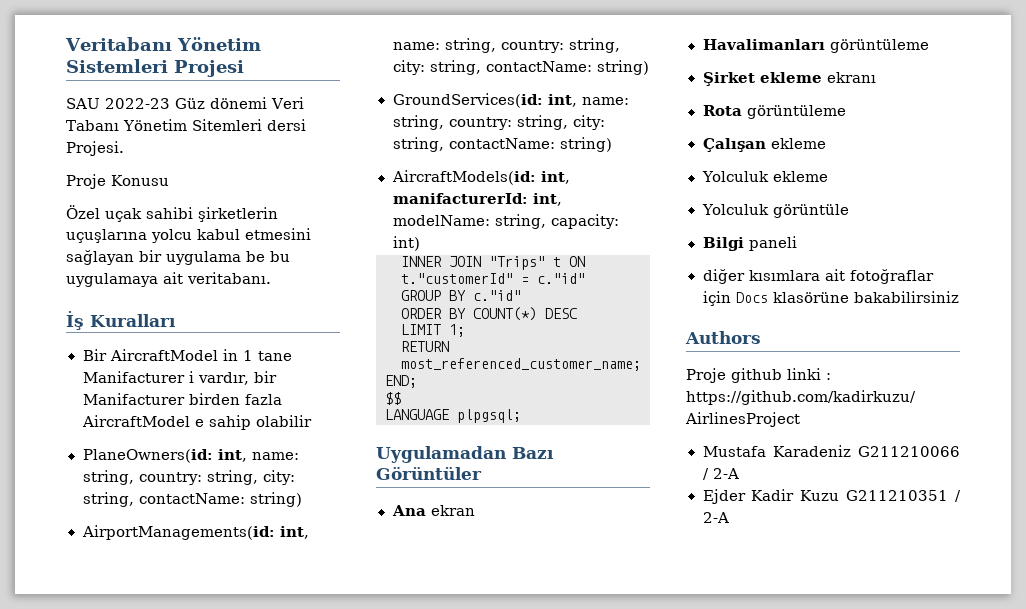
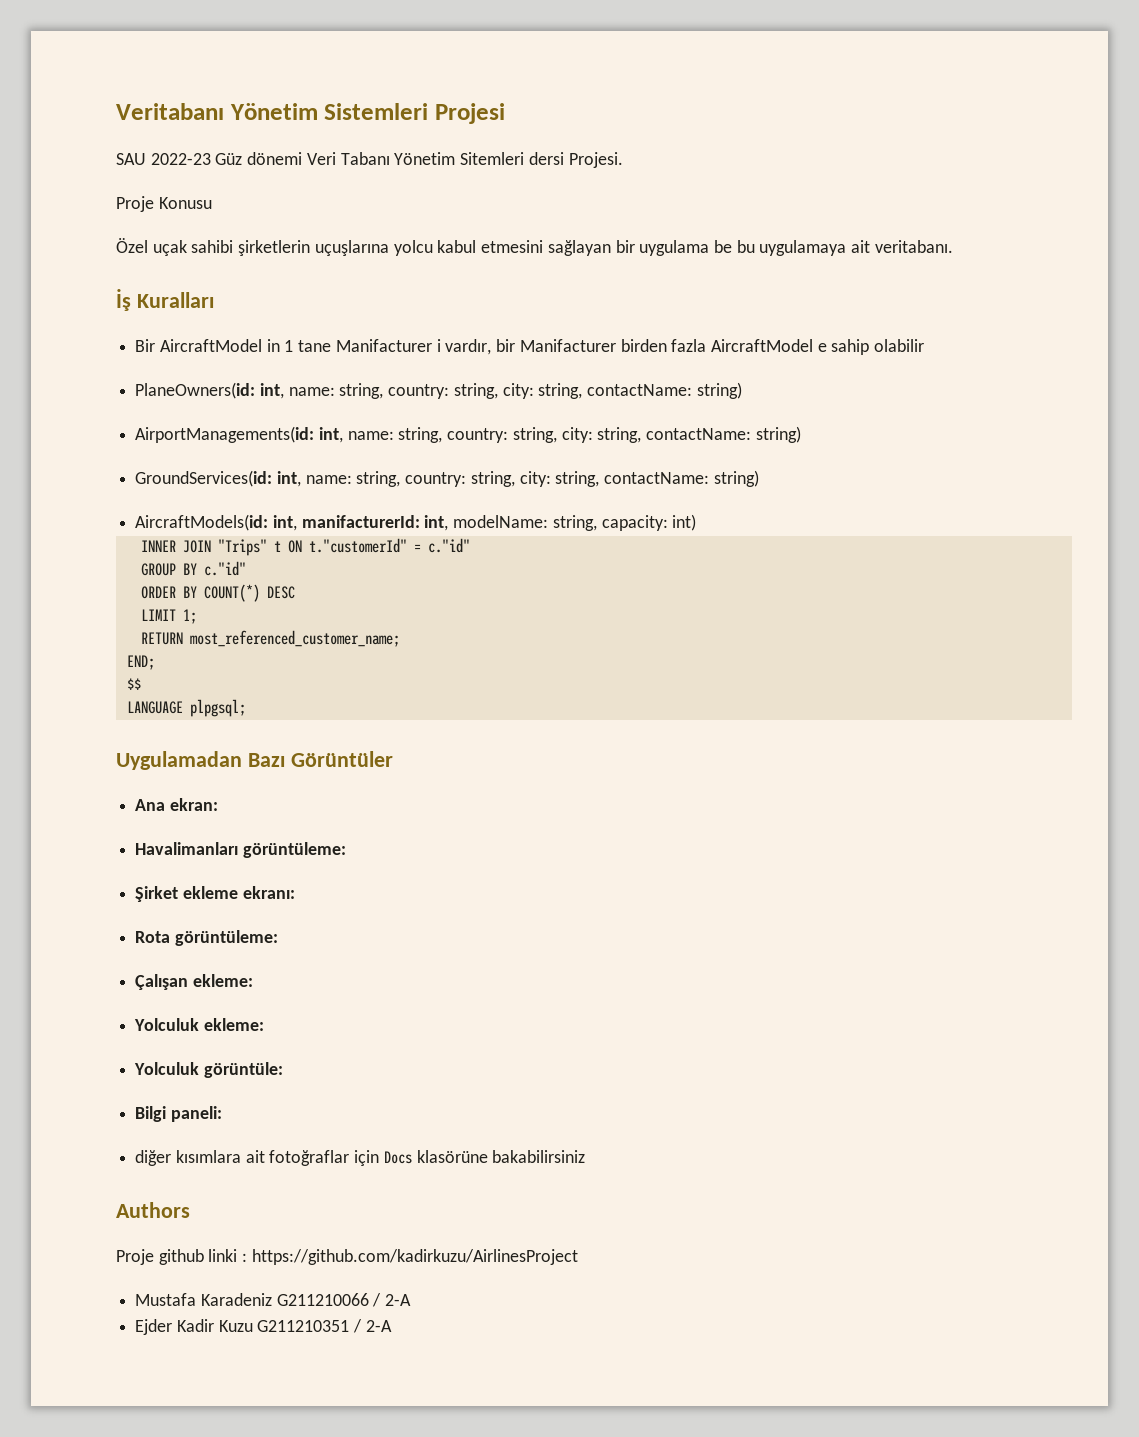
- Ana ekran
+ Ana ekran:
- Havalimanları görüntüleme
+ Havalimanları görüntüleme:
- Şirket ekleme ekranı
+ Şirket ekleme ekranı:
- Rota görüntüleme
+ Rota görüntüleme:
- Çalışan ekleme
- Yolculuk ekleme
- Yolculuk görüntüle
+ Çalışan ekleme:
+ Yolculuk ekleme:
+ Yolculuk görüntüle:
- Bilgi paneli
+ Bilgi paneli:

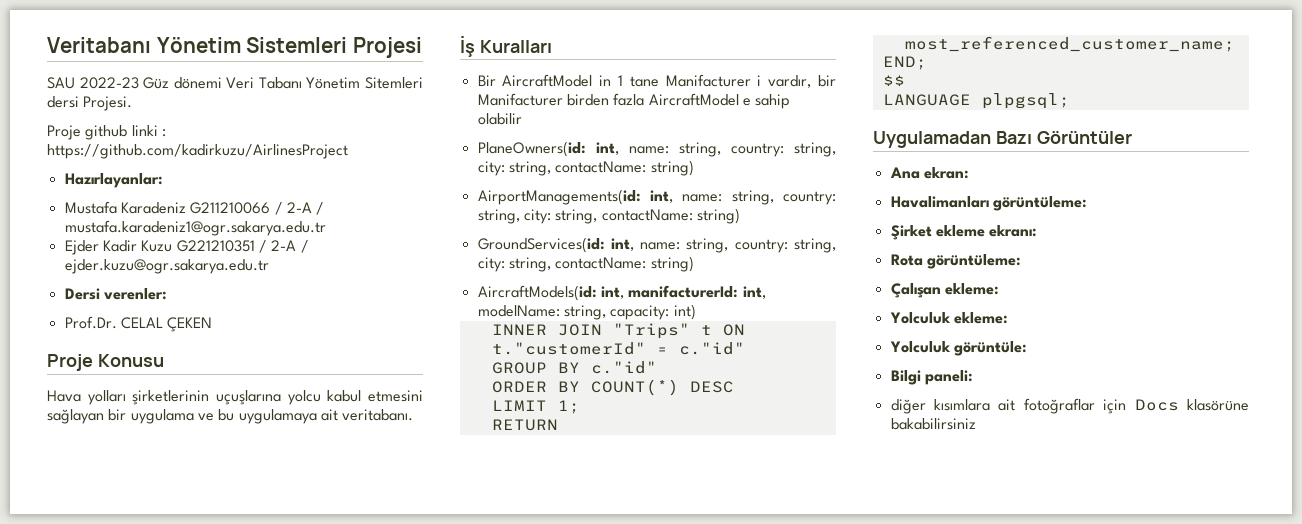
+ Proje github linki : https://github.com/kadirkuzu/AirlinesProject
+ Hazırlayanlar:
+ Mustafa Karadeniz G211210066 / 2-A / mustafa.karadeniz1@ogr.sakarya.edu.tr
+ Ejder Kadir Kuzu G221210351 / 2-A / ejder.kuzu@ogr.sakarya.edu.tr
+ Dersi verenler:
+ Prof.Dr. CELAL ÇEKEN
  Proje Konusu
- Özel uçak sahibi şirketlerin uçuşlarına yolcu kabul etmesini sağlayan bir uygulama be bu uygulamaya ait veritabanı.
+ Hava yolları şirketlerinin uçuşlarına yolcu kabul etmesini sağlayan bir uygulama ve bu uygulamaya ait veritabanı.
- Authors
- Proje github linki : https://github.com/kadirkuzu/AirlinesProject
- Mustafa Karadeniz G211210066 / 2-A
- Ejder Kadir Kuzu G211210351 / 2-A

